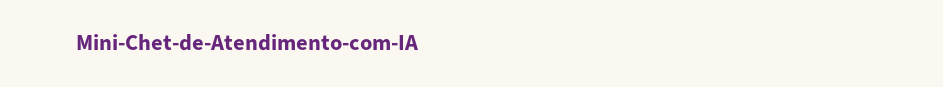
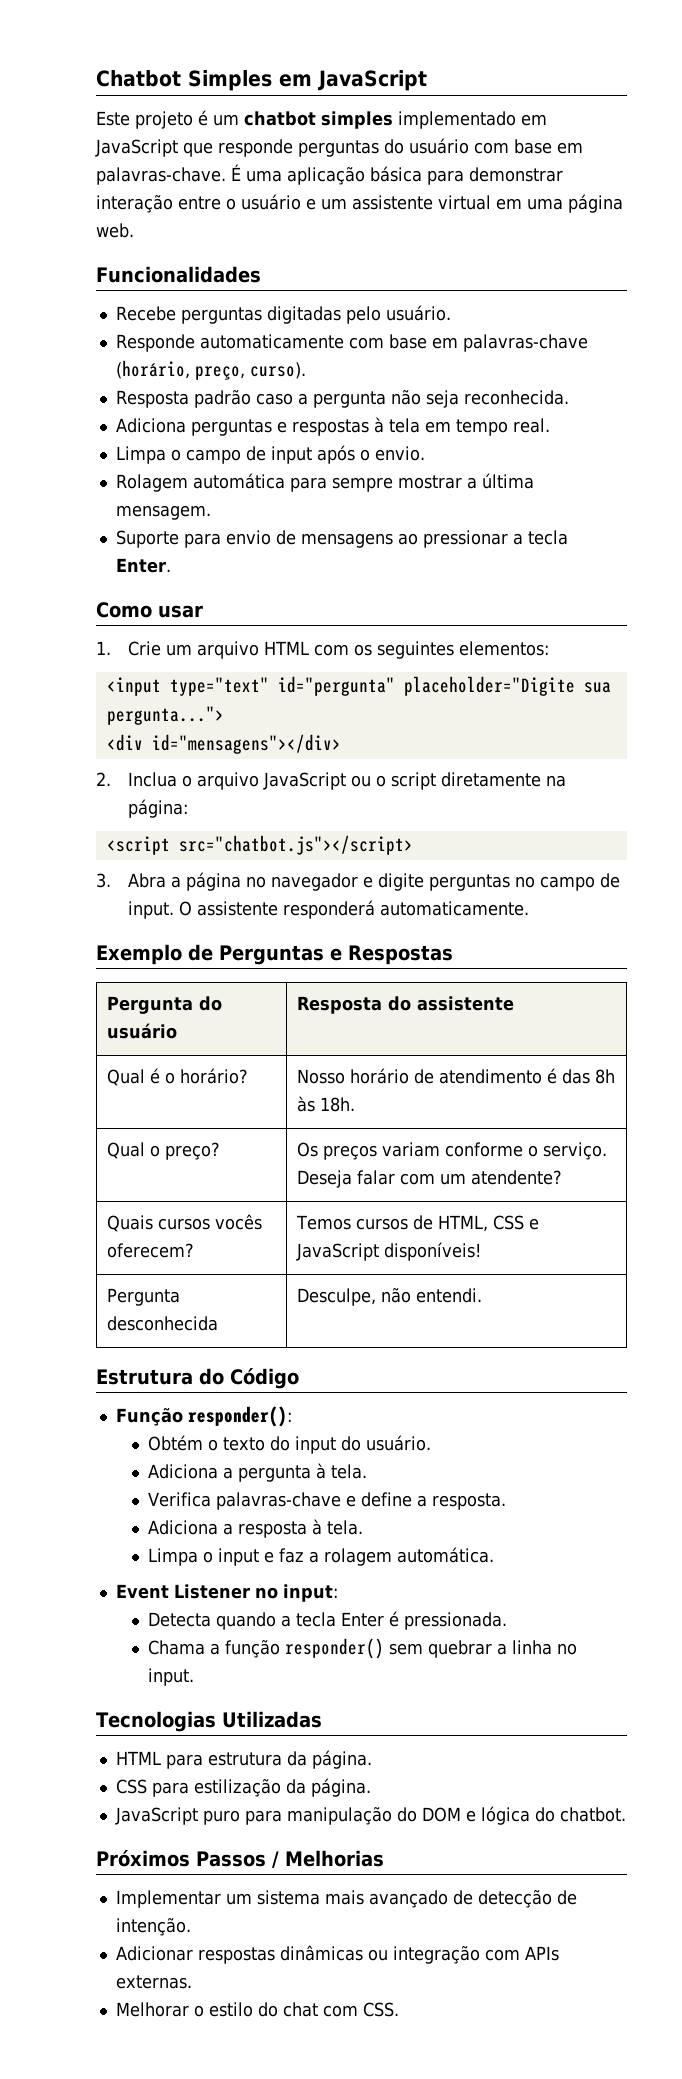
- Mini-Chet-de-Atendimento-com-IA
+ Chatbot Simples em JavaScript
+ Este projeto é um chatbot simples implementado em JavaScript que responde perguntas do usuário com base em palavras-chave. É uma aplicação básica para demonstrar interação entre o usuário e um assistente virtual em uma página web.
+ Funcionalidades
+ Recebe perguntas digitadas pelo usuário.
+ Responde automaticamente com base em palavras-chave (horário, preço, curso).
+ Resposta padrão caso a pergunta não seja reconhecida.
+ Adiciona perguntas e respostas à tela em tempo real.
+ Limpa o campo de input após o envio.
+ Rolagem automática para sempre mostrar a última mensagem.
+ Suporte para envio de mensagens ao pressionar a tecla Enter.
+ Como usar
+ 1. Crie um arquivo HTML com os seguintes elementos:
+ <input type="text" id="pergunta" placeholder="Digite sua pergunta...">
+ <div id="mensagens"></div>
+ 2. Inclua o arquivo JavaScript ou o script diretamente na página:
+ <script src="chatbot.js"></script>
+ 3. Abra a página no navegador e digite perguntas no campo de input. O assistente responderá automaticamente.
+ Exemplo de Perguntas e Respostas
+ Pergunta do usuário | Resposta do assistente
+ Qual é o horário? | Nosso horário de atendimento é das 8h às 18h.
+ Qual o preço? | Os preços variam conforme o serviço. Deseja falar com um atendente?
+ Quais cursos vocês oferecem? | Temos cursos de HTML, CSS e JavaScript disponíveis!
+ Pergunta desconhecida | Desculpe, não entendi.
+ Estrutura do Código
+ Função responder():
+ Obtém o texto do input do usuário.
+ Adiciona a pergunta à tela.
+ Verifica palavras-chave e define a resposta.
+ Adiciona a resposta à tela.
+ Limpa o input e faz a rolagem automática.
+ Event Listener no input:
+ Detecta quando a tecla Enter é pressionada.
+ Chama a função responder() sem quebrar a linha no input.
+ Tecnologias Utilizadas
+ HTML para estrutura da página.
+ CSS para estilização da página.
+ JavaScript puro para manipulação do DOM e lógica do chatbot.
+ Próximos Passos / Melhorias
+ Implementar um sistema mais avançado de detecção de intenção.
+ Adicionar respostas dinâmicas ou integração com APIs externas.
+ Melhorar o estilo do chat com CSS.

